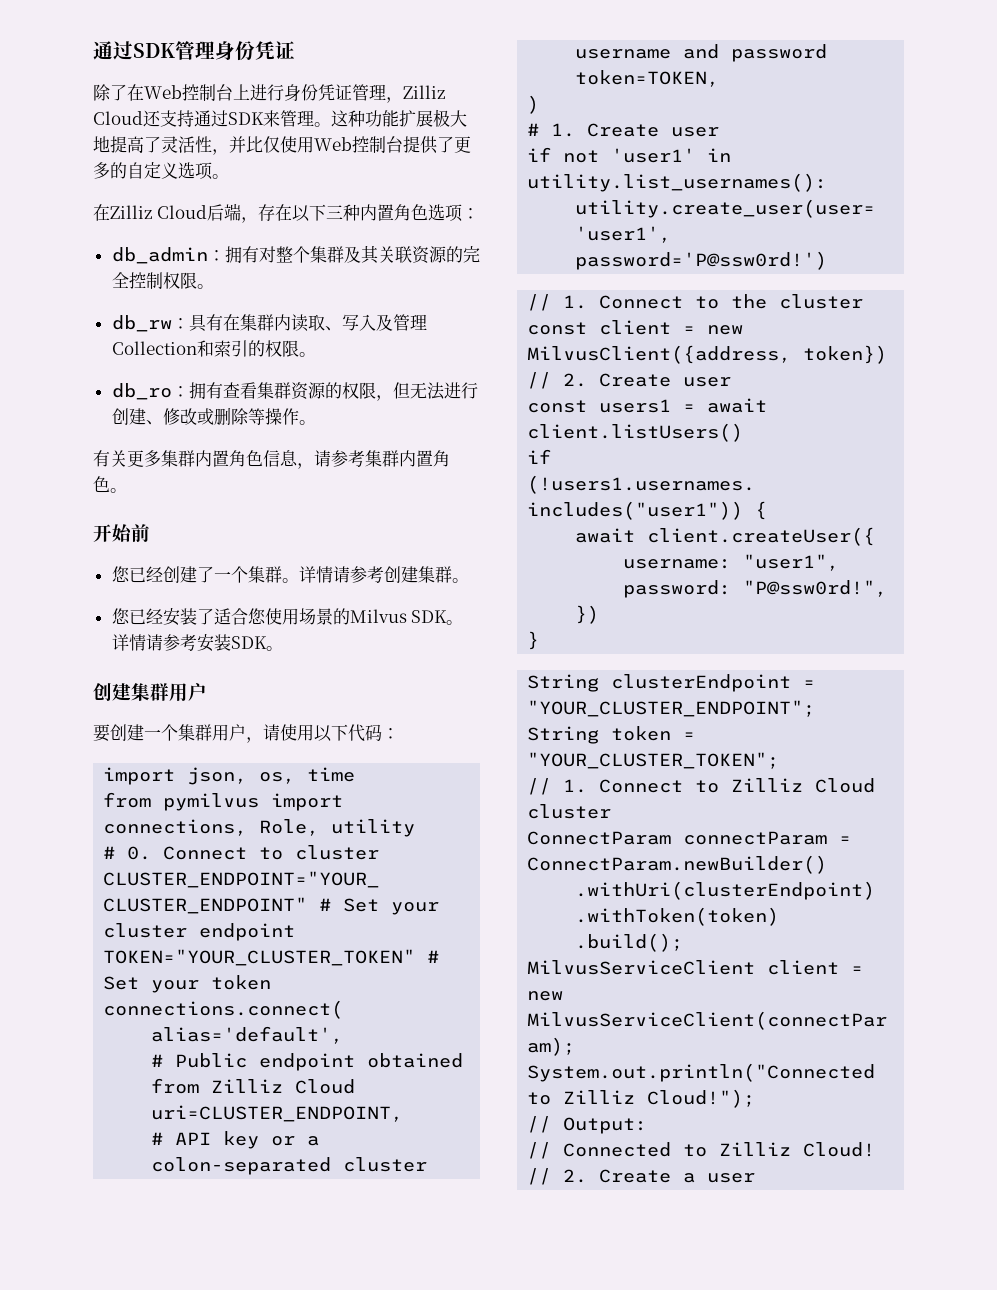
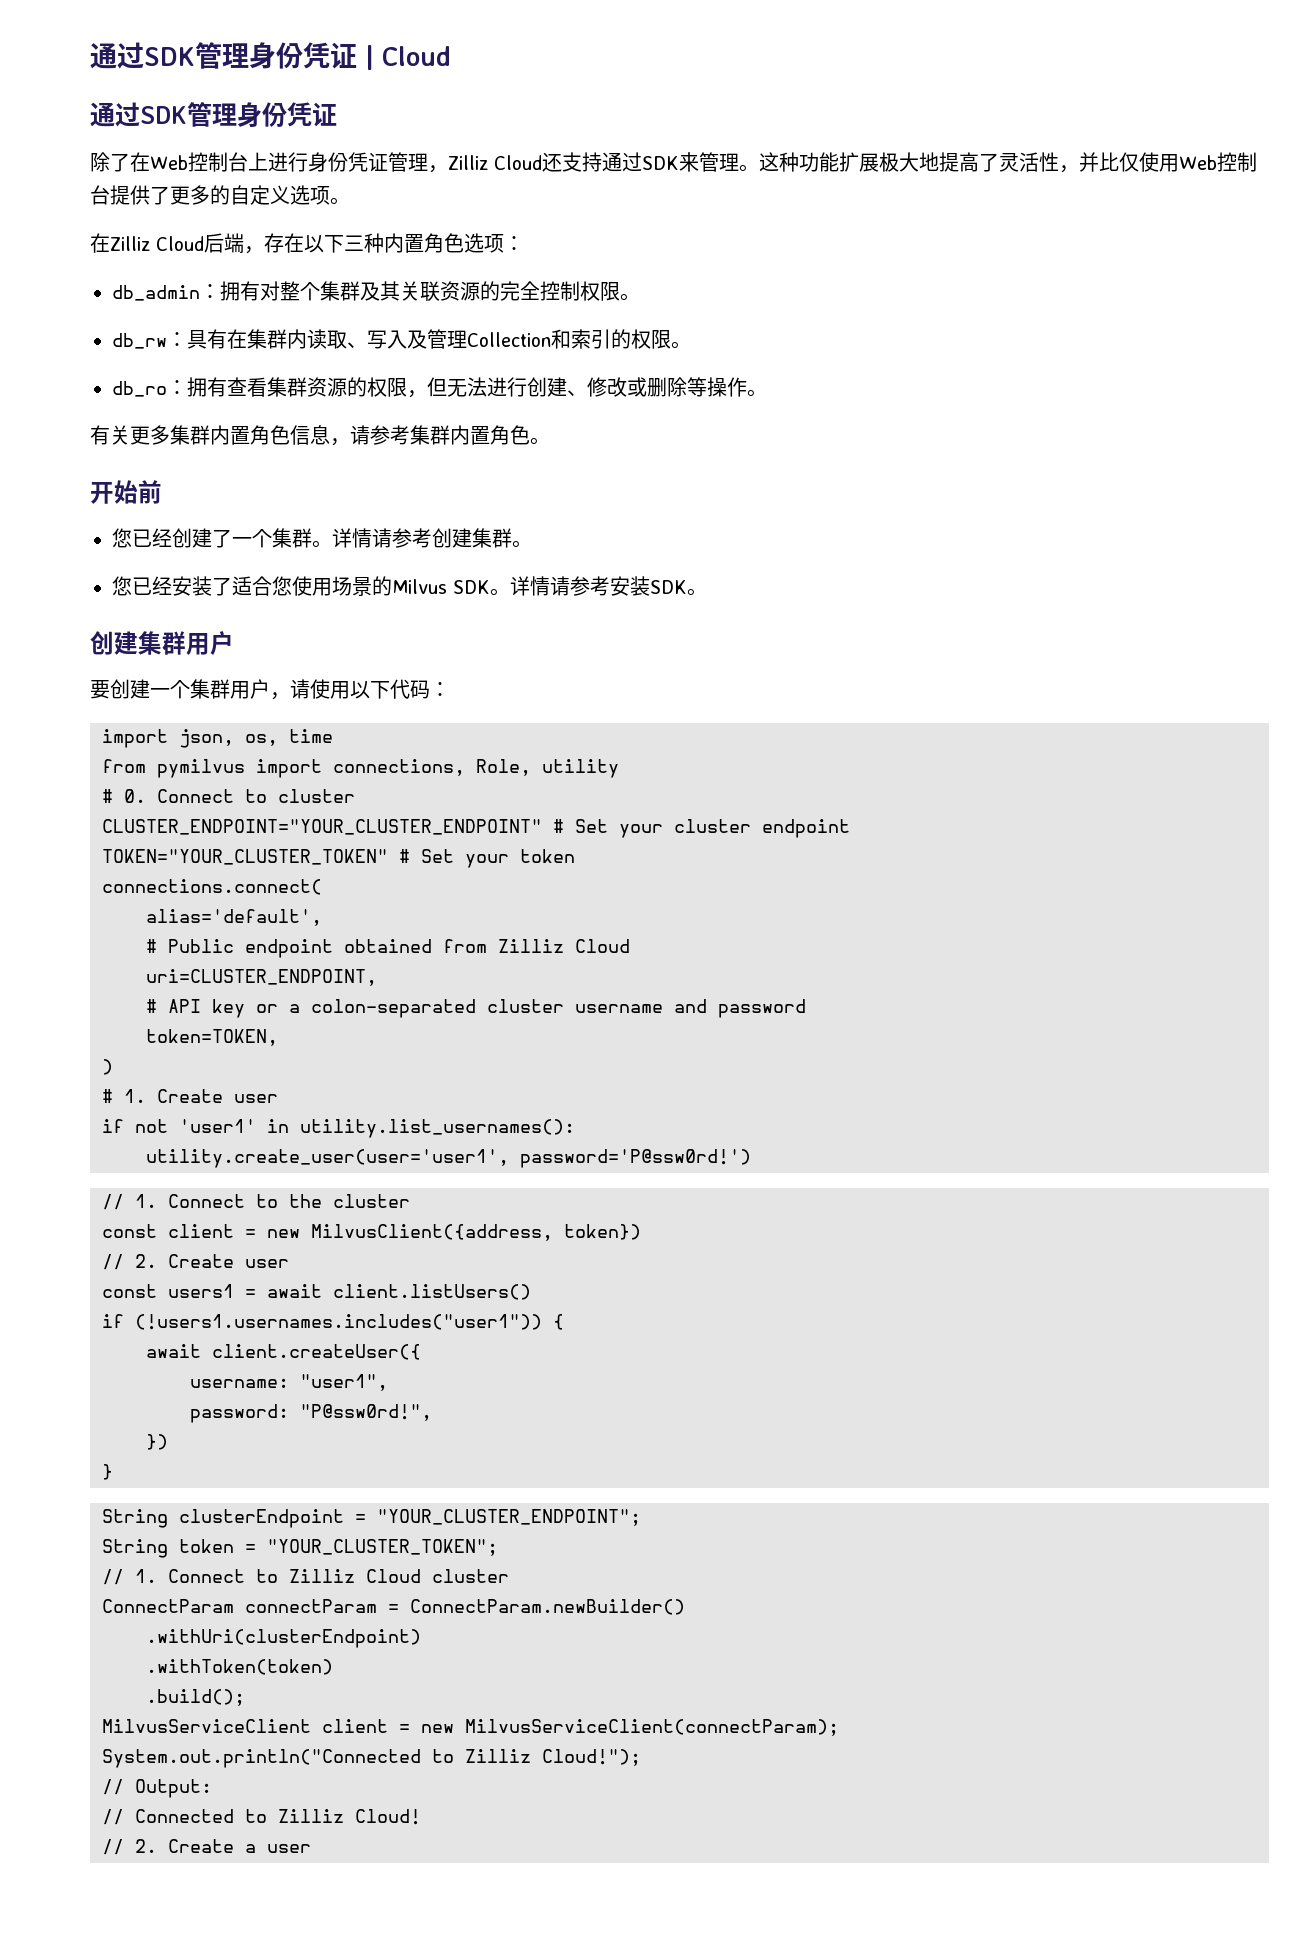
+ 通过SDK管理身份凭证 | Cloud

